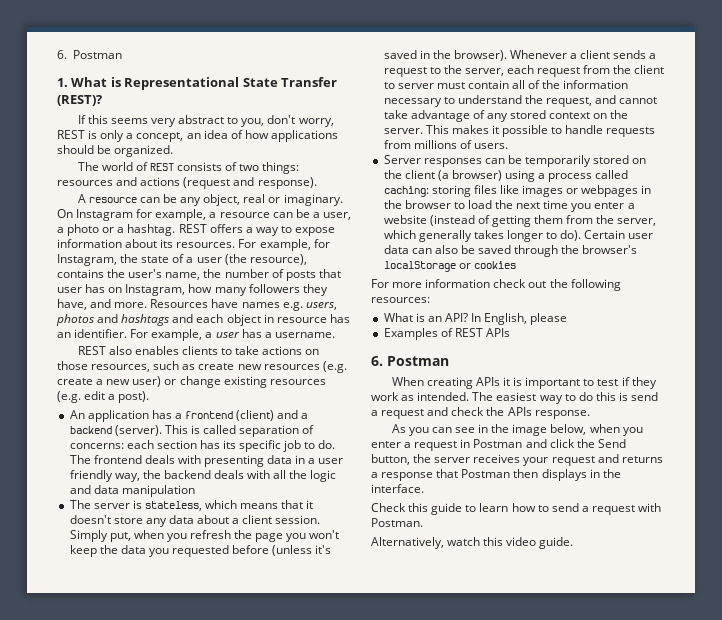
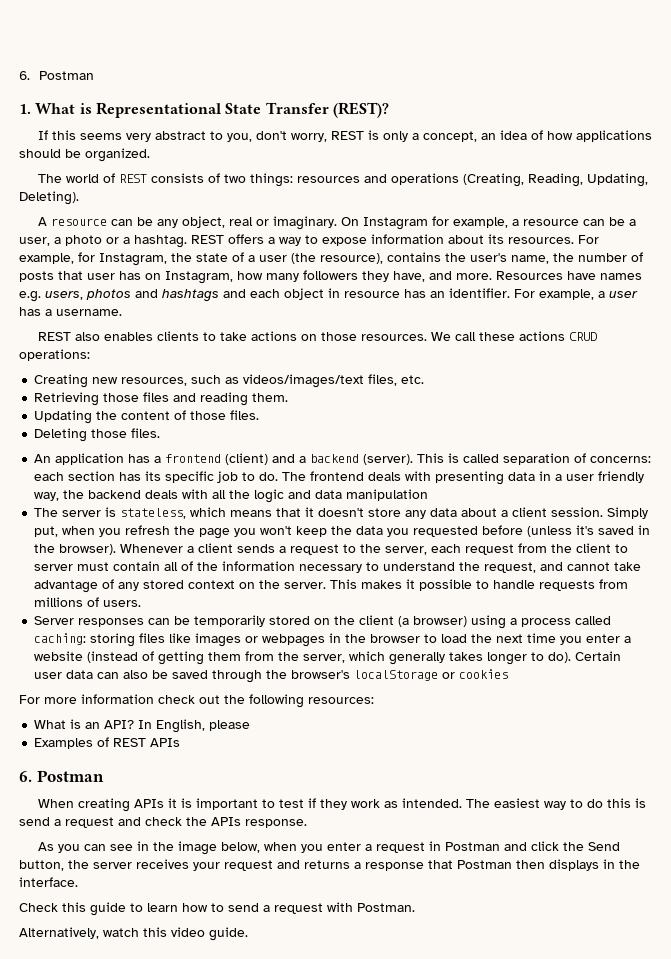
- The world of REST consists of two things: resources and actions (request and response).
+ The world of REST consists of two things: resources and operations (Creating, Reading, Updating, Deleting).
- REST also enables clients to take actions on those resources, such as create new resources (e.g. create a new user) or change existing resources (e.g. edit a post).
+ REST also enables clients to take actions on those resources. We call these actions CRUD operations:
+ Creating new resources, such as videos/images/text files, etc.
+ Retrieving those files and reading them.
+ Updating the content of those files.
+ Deleting those files.

